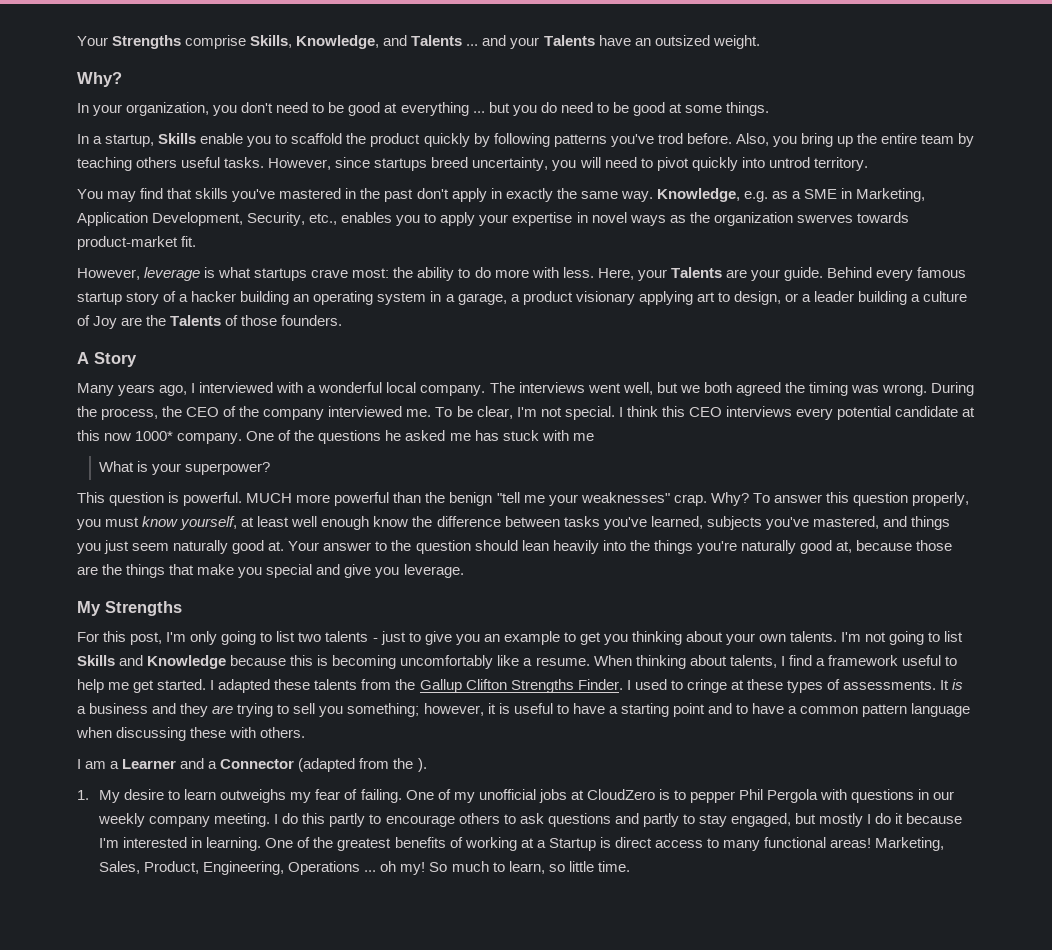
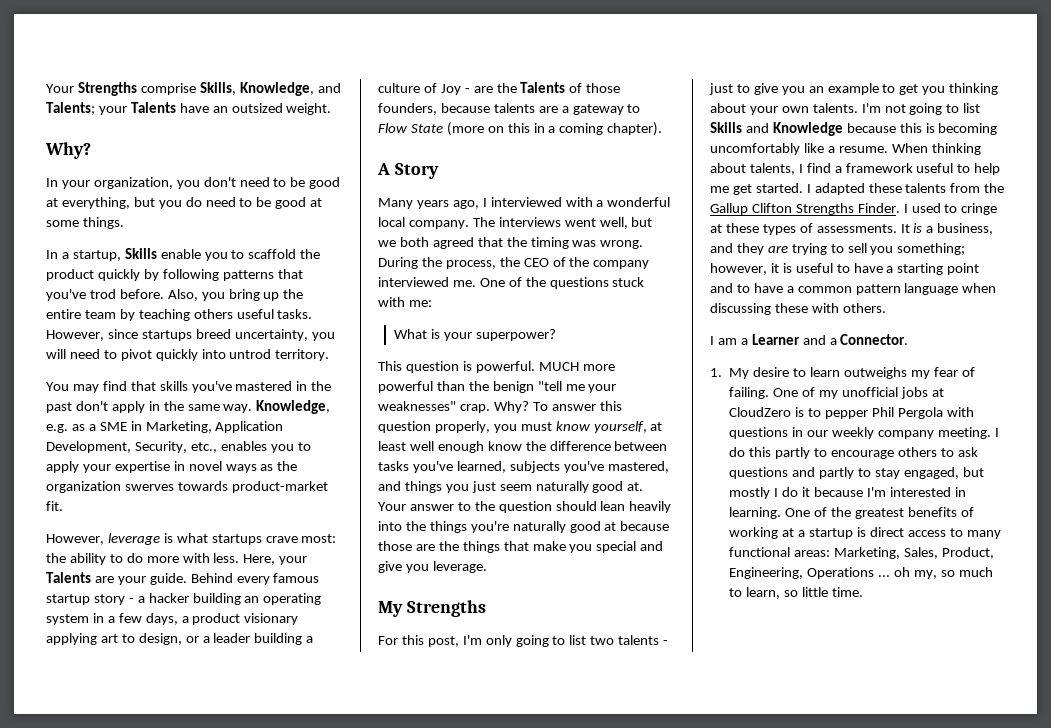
- Your Strengths comprise Skills, Knowledge, and Talents ... and your Talents have an outsized weight.
+ Your Strengths comprise Skills, Knowledge, and Talents; your Talents have an outsized weight.
- In your organization, you don't need to be good at everything ... but you do need to be good at some things.
+ In your organization, you don't need to be good at everything, but you do need to be good at some things.
- In a startup, Skills enable you to scaffold the product quickly by following patterns you've trod before.
+ In a startup, Skills enable you to scaffold the product quickly by following patterns that you've trod before.
- You may find that skills you've mastered in the past don't apply in exactly the same way.
+ You may find that skills you've mastered in the past don't apply in the same way.
- Behind every famous startup story of a hacker building an operating system in a garage, a product visionary applying art to design, or a leader building a culture of Joy are the Talents of those founders.
+ Behind every famous startup story - a hacker building an operating system in a few days, a product visionary applying art to design, or a leader building a culture of Joy - are the Talents of those founders, because talents are a gateway to Flow State (more on this in a coming chapter).
- The interviews went well, but we both agreed the timing was wrong.
+ The interviews went well, but we both agreed that the timing was wrong.
- To be clear, I'm not special. I think this CEO interviews every potential candidate at this now 1000* company. One of the questions he asked me has stuck with me
+ One of the questions stuck with me:
- Your answer to the question should lean heavily into the things you're naturally good at, because those are the things that make you special and give you leverage.
+ Your answer to the question should lean heavily into the things you're naturally good at because those are the things that make you special and give you leverage.
- It is a business and they are trying to sell you something; however, it is useful to have a starting point and to have a common pattern language when discussing these with others.
+ It is a business, and they are trying to sell you something; however, it is useful to have a starting point and to have a common pattern language when discussing these with others.
- I am a Learner and a Connector (adapted from the ).
+ I am a Learner and a Connector.
- One of the greatest benefits of working at a Startup is direct access to many functional areas! Marketing, Sales, Product, Engineering, Operations ... oh my! So much to learn, so little time.
+ One of the greatest benefits of working at a startup is direct access to many functional areas: Marketing, Sales, Product, Engineering, Operations ... oh my, so much to learn, so little time.

